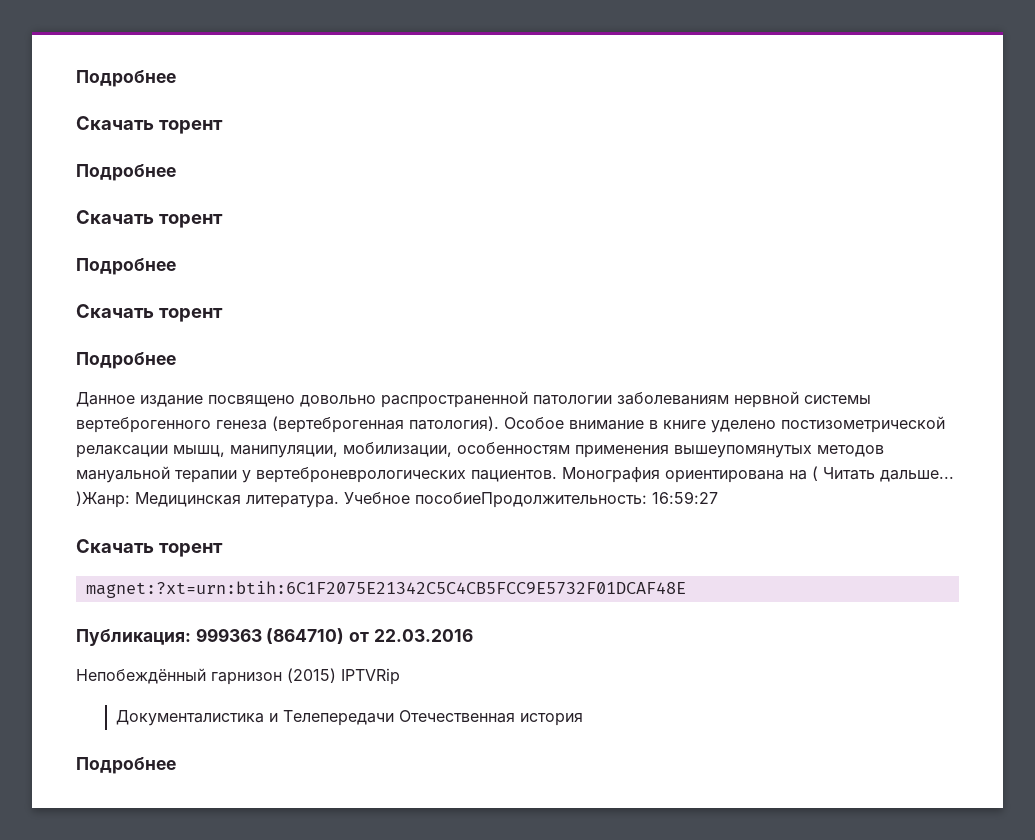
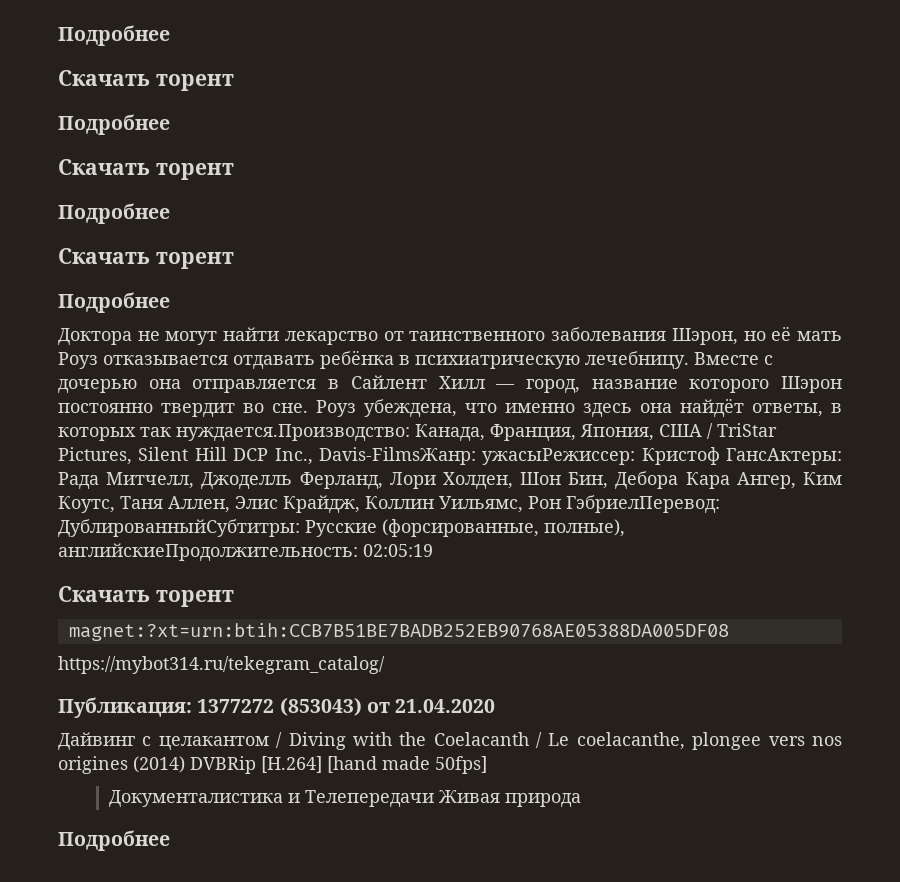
- Данное издание посвящено довольно распространенной патологии заболеваниям нервной системы вертеброгенного генеза (вертеброгенная патология). Особое внимание в книге уделено постизометрической релаксации мышц, манипуляции, мобилизации, особенностям применения вышеупомянутых методов мануальной терапии у вертеброневрологических пациентов. Монография ориентирована на ( Читать дальше... )Жанр: Медицинская литература. Учебное пособиеПродолжительность: 16:59:27
+ Доктора не могут найти лекарство от таинственного заболевания Шэрон, но её мать Роуз отказывается отдавать ребёнка в психиатрическую лечебницу. Вместе с дочерью она отправляется в Сайлент Хилл — город, название которого Шэрон постоянно твердит во сне. Роуз убеждена, что именно здесь она найдёт ответы, в которых так нуждается.Производство: Канада, Франция, Япония, США / TriStar Pictures, Silent Hill DCP Inc., Davis-FilmsЖанр: ужасыРежиссер: Кристоф ГансАктеры: Рада Митчелл, Джоделль Ферланд, Лори Холден, Шон Бин, Дебора Кара Ангер, Ким Коутс, Таня Аллен, Элис Крайдж, Коллин Уильямс, Рон ГэбриелПеревод: ДублированныйСубтитры: Русские (форсированные, полные), английскиеПродолжительность: 02:05:19
  Скачать торент
- magnet:?xt=urn:btih:6C1F2075E21342C5C4CB5FCC9E5732F01DCAF48E
+ magnet:?xt=urn:btih:CCB7B51BE7BADB252EB90768AE05388DA005DF08
+ https://mybot314.ru/tekegram_catalog/
- Публикация: 999363 (864710) от 22.03.2016
- Непобеждённый гарнизон (2015) IPTVRip
+ Публикация: 1377272 (853043) от 21.04.2020
+ Дайвинг с целакантом / Diving with the Coelacanth / Le coelacanthe, plongee vers nos origines (2014) DVBRip [H.264] [hand made 50fps]
- Документалистика и Телепередачи Отечественная история
+ Документалистика и Телепередачи Живая природа

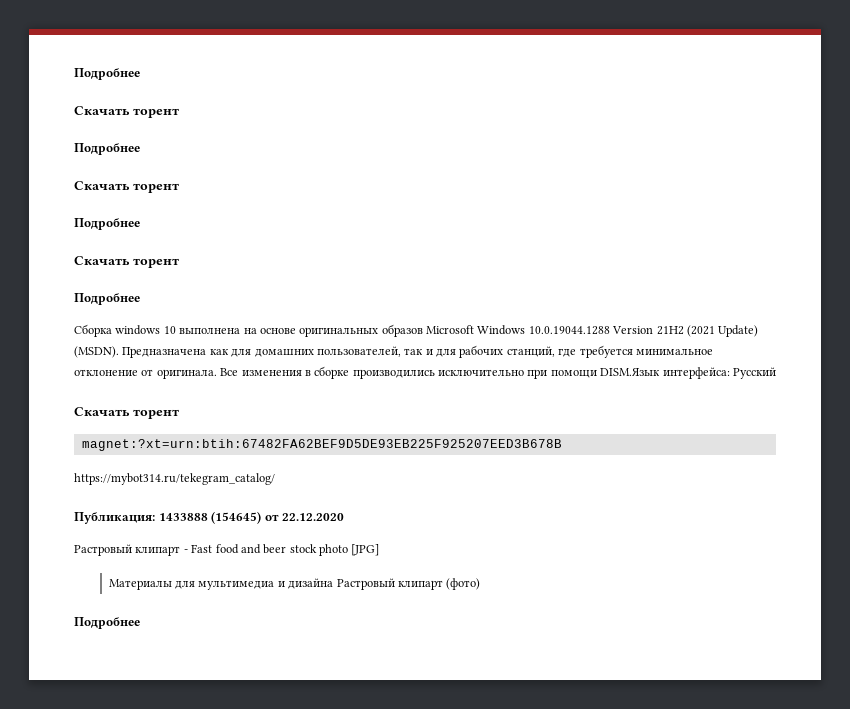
- Доктора не могут найти лекарство от таинственного заболевания Шэрон, но её мать Роуз отказывается отдавать ребёнка в психиатрическую лечебницу. Вместе с дочерью она отправляется в Сайлент Хилл — город, название которого Шэрон постоянно твердит во сне. Роуз убеждена, что именно здесь она найдёт ответы, в которых так нуждается.Производство: Канада, Франция, Япония, США / TriStar Pictures, Silent Hill DCP Inc., Davis-FilmsЖанр: ужасыРежиссер: Кристоф ГансАктеры: Рада Митчелл, Джоделль Ферланд, Лори Холден, Шон Бин, Дебора Кара Ангер, Ким Коутс, Таня Аллен, Элис Крайдж, Коллин Уильямс, Рон ГэбриелПеревод: ДублированныйСубтитры: Русские (форсированные, полные), английскиеПродолжительность: 02:05:19
+ Сборка windows 10 выполнена на основе оригинальных образов Microsoft Windows 10.0.19044.1288 Version 21H2 (2021 Update) (MSDN). Предназначена как для домашних пользователей, так и для рабочих станций, где требуется минимальное отклонение от оригинала. Все изменения в сборке производились исключительно при помощи DISM.Язык интерфейса: Русский
  Скачать торент
- magnet:?xt=urn:btih:CCB7B51BE7BADB252EB90768AE05388DA005DF08
+ magnet:?xt=urn:btih:67482FA62BEF9D5DE93EB225F925207EED3B678B
- Публикация: 1377272 (853043) от 21.04.2020
- Дайвинг с целакантом / Diving with the Coelacanth / Le coelacanthe, plongee vers nos origines (2014) DVBRip [H.264] [hand made 50fps]
- Документалистика и Телепередачи Живая природа
+ Публикация: 1433888 (154645) от 22.12.2020
+ Растровый клипарт - Fast food and beer stock photo [JPG]
+ Материалы для мультимедиа и дизайна Растровый клипарт (фото)

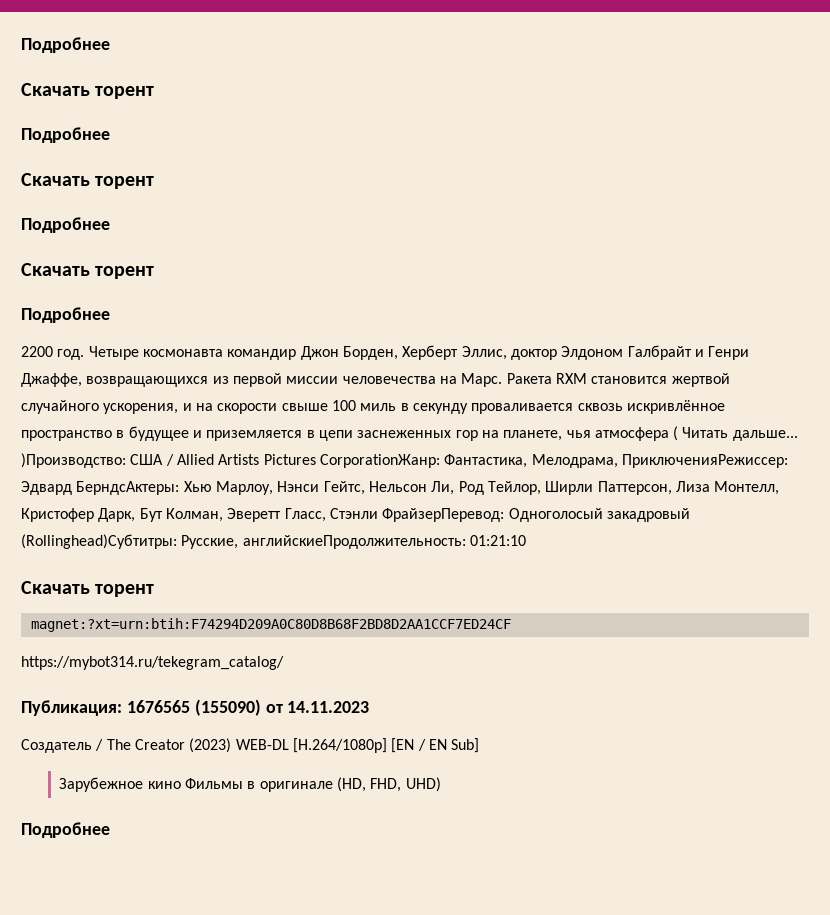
- Сборка windows 10 выполнена на основе оригинальных образов Microsoft Windows 10.0.19044.1288 Version 21H2 (2021 Update) (MSDN). Предназначена как для домашних пользователей, так и для рабочих станций, где требуется минимальное отклонение от оригинала. Все изменения в сборке производились исключительно при помощи DISM.Язык интерфейса: Русский
+ 2200 год. Четыре космонавта командир Джон Борден, Херберт Эллис, доктор Элдоном Галбрайт и Генри Джаффе, возвращающихся из первой миссии человечества на Марс. Ракета RXM становится жертвой случайного ускорения, и на скорости свыше 100 миль в секунду проваливается сквозь искривлённое пространство в будущее и приземляется в цепи заснеженных гор на планете, чья атмосфера ( Читать дальше... )Производство: США / Allied Artists Pictures CorporationЖанр: Фантастика, Мелодрама, ПриключенияРежиссер: Эдвард БерндсАктеры: Хью Марлоу, Нэнси Гейтс, Нельсон Ли, Род Тейлор, Ширли Паттерсон, Лиза Монтелл, Кристофер Дарк, Бут Колман, Эверетт Гласс, Стэнли ФрайзерПеревод: Одноголосый закадровый (Rollinghead)Субтитры: Русские, английскиеПродолжительность: 01:21:10
  Скачать торент
- magnet:?xt=urn:btih:67482FA62BEF9D5DE93EB225F925207EED3B678B
+ magnet:?xt=urn:btih:F74294D209A0C80D8B68F2BD8D2AA1CCF7ED24CF
- Публикация: 1433888 (154645) от 22.12.2020
- Растровый клипарт - Fast food and beer stock photo [JPG]
- Материалы для мультимедиа и дизайна Растровый клипарт (фото)
+ Публикация: 1676565 (155090) от 14.11.2023
+ Создатель / The Creator (2023) WEB-DL [H.264/1080p] [EN / EN Sub]
+ Зарубежное кино Фильмы в оригинале (HD, FHD, UHD)

